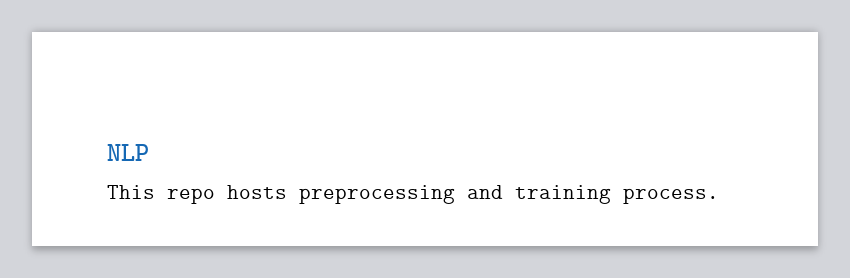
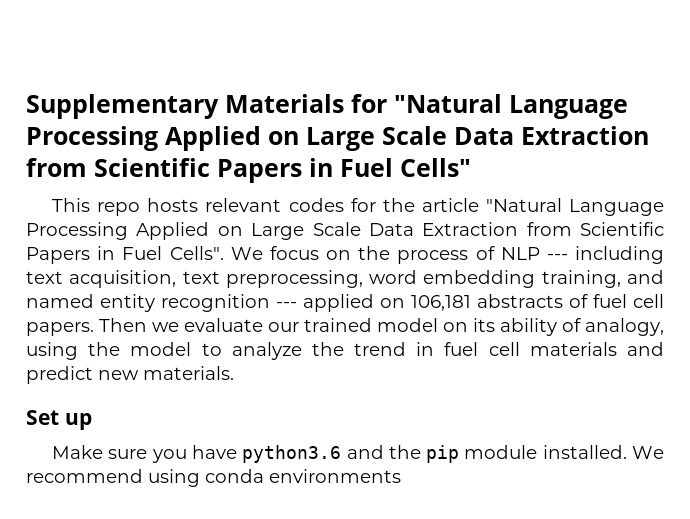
- NLP
- This repo hosts preprocessing and training process.
+ Supplementary Materials for "Natural Language Processing Applied on Large Scale Data Extraction from Scientific Papers in Fuel Cells"
+ This repo hosts relevant codes for the article "Natural Language Processing Applied on Large Scale Data Extraction from Scientific Papers in Fuel Cells". We focus on the process of NLP --- including text acquisition, text preprocessing, word embedding training, and named entity recognition --- applied on 106,181 abstracts of fuel cell papers. Then we evaluate our trained model on its ability of analogy, using the model to analyze the trend in fuel cell materials and predict new materials.
+ Set up
+ Make sure you have python3.6 and the pip module installed. We recommend using conda environments

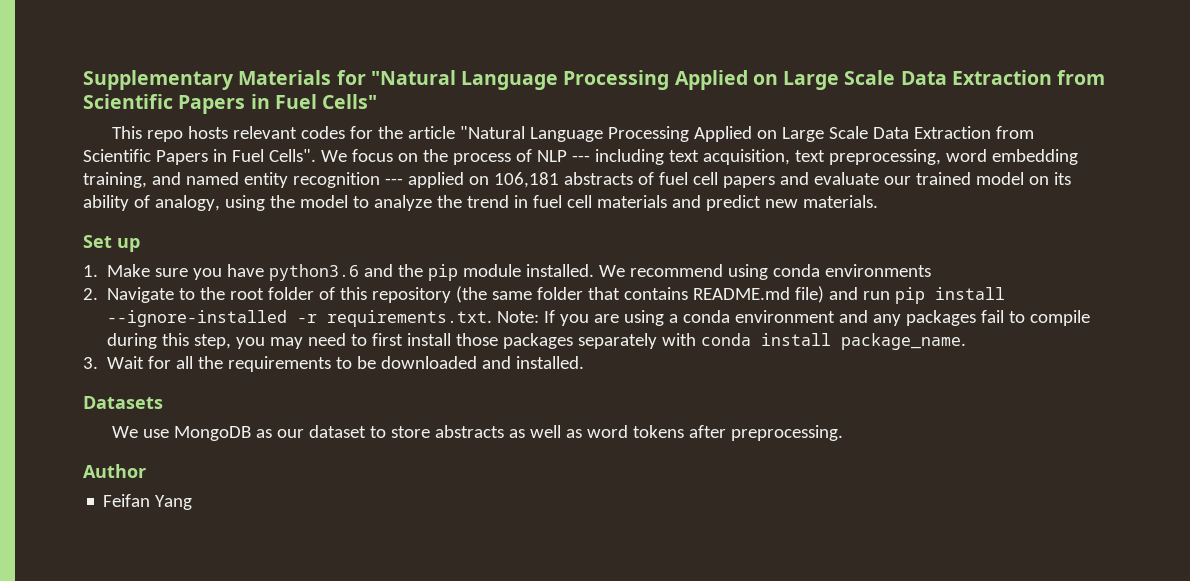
- We focus on the process of NLP --- including text acquisition, text preprocessing, word embedding training, and named entity recognition --- applied on 106,181 abstracts of fuel cell papers. Then we evaluate our trained model on its ability of analogy, using the model to analyze the trend in fuel cell materials and predict new materials.
+ We focus on the process of NLP --- including text acquisition, text preprocessing, word embedding training, and named entity recognition --- applied on 106,181 abstracts of fuel cell papers and evaluate our trained model on its ability of analogy, using the model to analyze the trend in fuel cell materials and predict new materials.
- Make sure you have python3.6 and the pip module installed.
+ 1. Make sure you have python3.6 and the pip module installed.
+ 2. Navigate to the root folder of this repository (the same folder that contains README.md file) and run pip install --ignore-installed -r requirements.txt. Note: If you are using a conda environment and any packages fail to compile during this step, you may need to first install those packages separately with conda install package_name.
+ 3. Wait for all the requirements to be downloaded and installed.
+ Datasets
+ We use MongoDB as our dataset to store abstracts as well as word tokens after preprocessing.
+ Author
+ Feifan Yang

